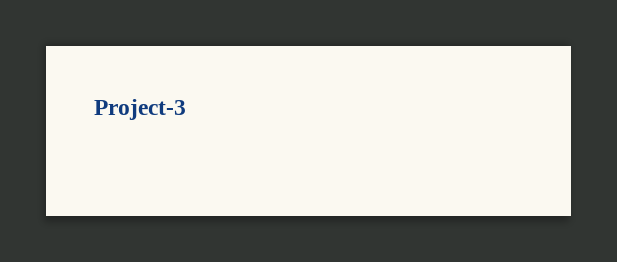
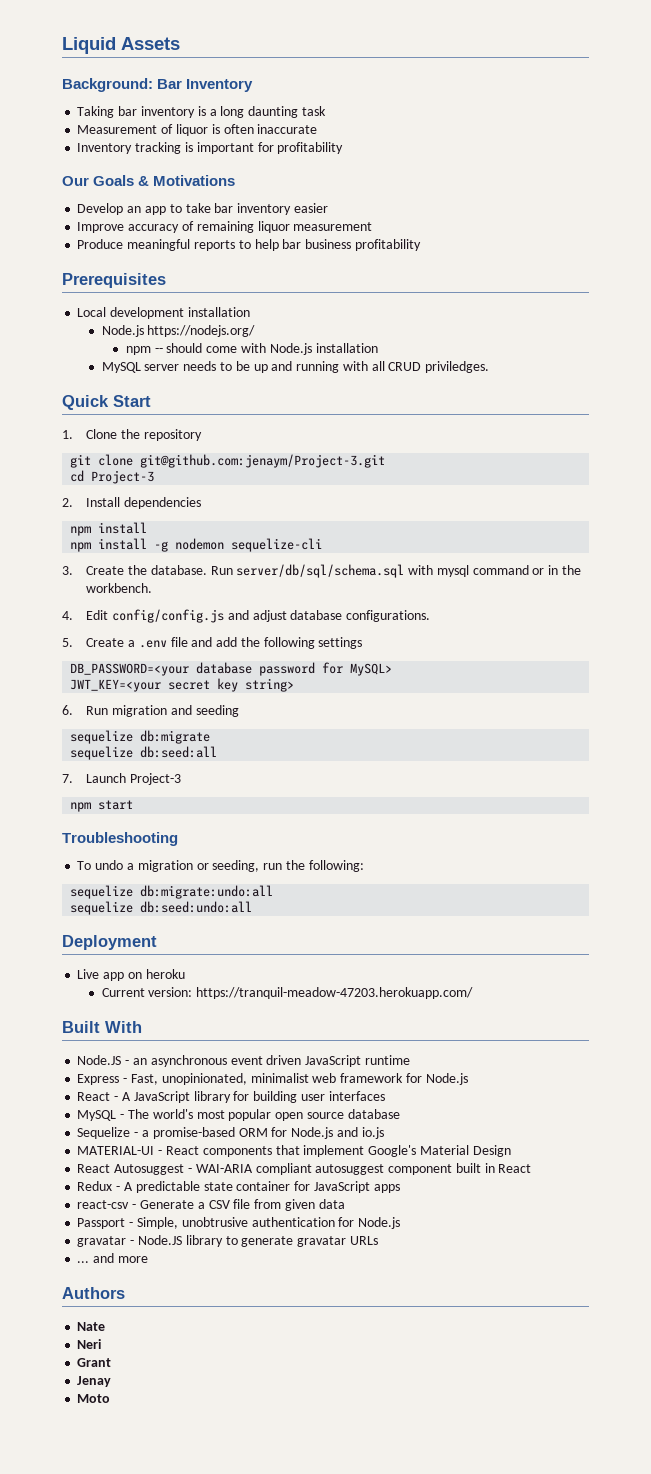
- Project-3
+ Liquid Assets
+ Background: Bar Inventory
+ Taking bar inventory is a long daunting task
+ Measurement of liquor is often inaccurate
+ Inventory tracking is important for profitability
+ Our Goals & Motivations
+ Develop an app to take bar inventory easier
+ Improve accuracy of remaining liquor measurement
+ Produce meaningful reports to help bar business profitability
+ Prerequisites
+ Local development installation
+ Node.js https://nodejs.org/
+ npm -- should come with Node.js installation
+ MySQL server needs to be up and running with all CRUD priviledges.
+ Quick Start
+ 1. Clone the repository
+ git clone git@github.com:jenaym/Project-3.git
+ cd Project-3
+ 2. Install dependencies
+ npm install
+ npm install -g nodemon sequelize-cli
+ 3. Create the database. Run server/db/sql/schema.sql with mysql command or in the workbench.
+ 4. Edit config/config.js and adjust database configurations.
+ 5. Create a .env file and add the following settings
+ DB_PASSWORD=<your database password for MySQL>
+ JWT_KEY=<your secret key string>
+ 6. Run migration and seeding
+ sequelize db:migrate
+ sequelize db:seed:all
+ 7. Launch Project-3
+ npm start
+ Troubleshooting
+ To undo a migration or seeding, run the following:
+ sequelize db:migrate:undo:all
+ sequelize db:seed:undo:all
+ Deployment
+ Live app on heroku
+ Current version: https://tranquil-meadow-47203.herokuapp.com/
+ Built With
+ Node.JS - an asynchronous event driven JavaScript runtime
+ Express - Fast, unopinionated, minimalist web framework for Node.js
+ React - A JavaScript library for building user interfaces
+ MySQL - The world's most popular open source database
+ Sequelize - a promise-based ORM for Node.js and io.js
+ MATERIAL-UI - React components that implement Google's Material Design
+ React Autosuggest - WAI-ARIA compliant autosuggest component built in React
+ Redux - A predictable state container for JavaScript apps
+ react-csv - Generate a CSV file from given data
+ Passport - Simple, unobtrusive authentication for Node.js
+ gravatar - Node.JS library to generate gravatar URLs
+ ... and more
+ Authors
+ Nate
+ Neri
+ Grant
+ Jenay
+ Moto

